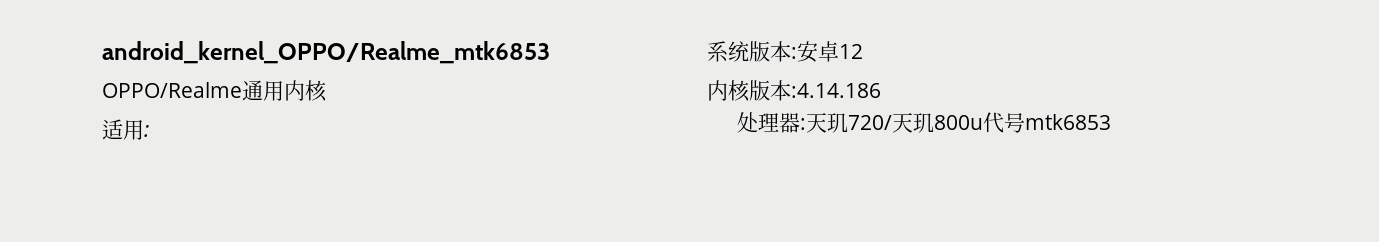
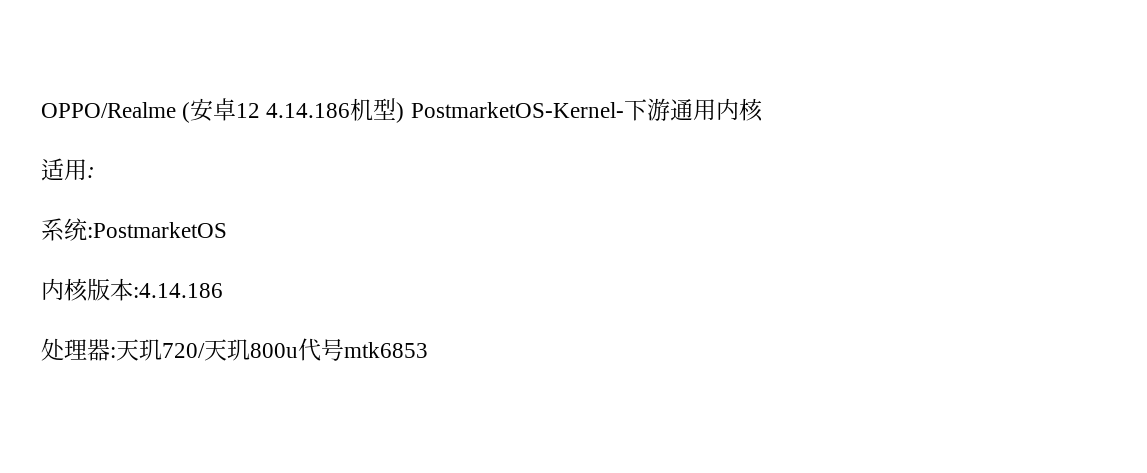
- android_kernel_OPPO/Realme_mtk6853
- OPPO/Realme通用内核
+ OPPO/Realme (安卓12 4.14.186机型) PostmarketOS-Kernel-下游通用内核
- 系统版本:安卓12
+ 系统:PostmarketOS

